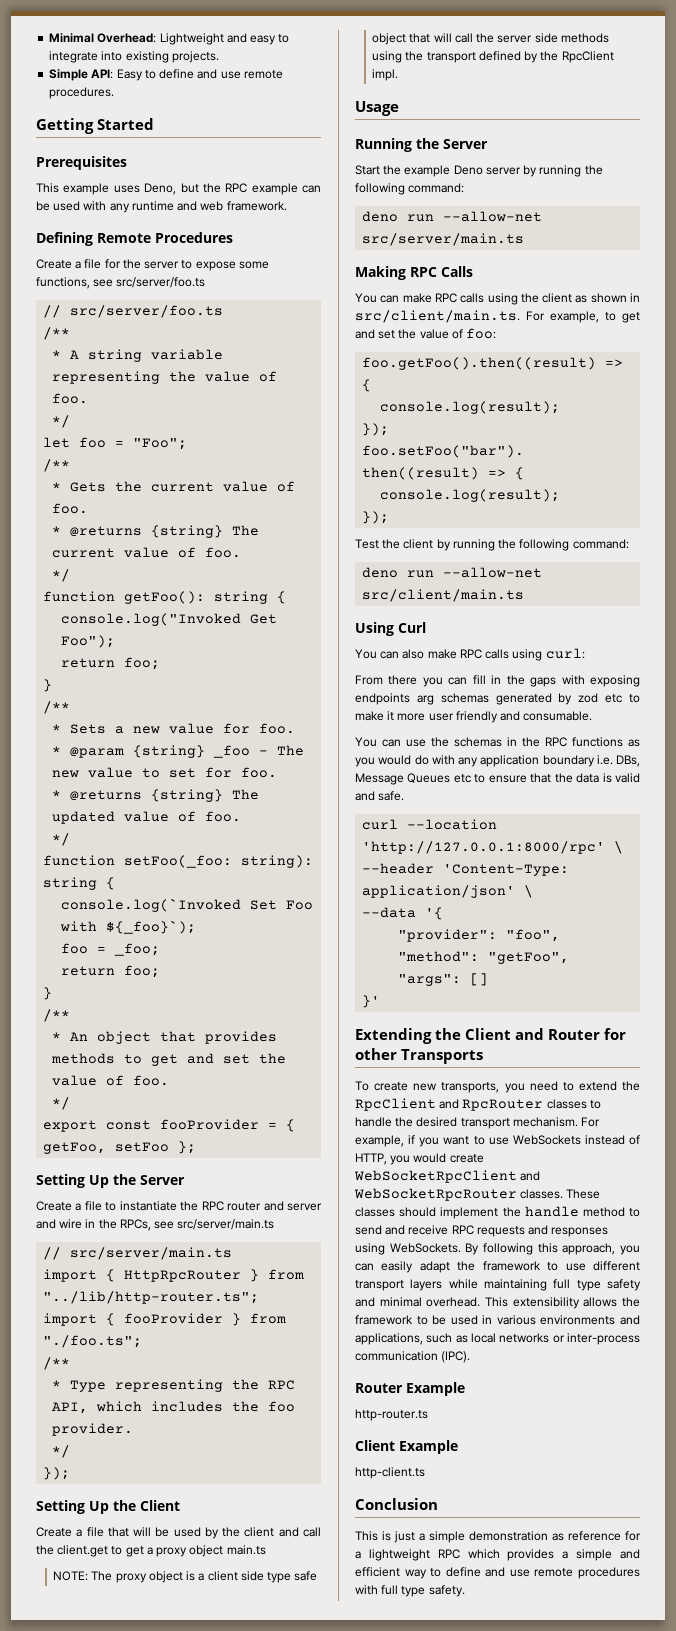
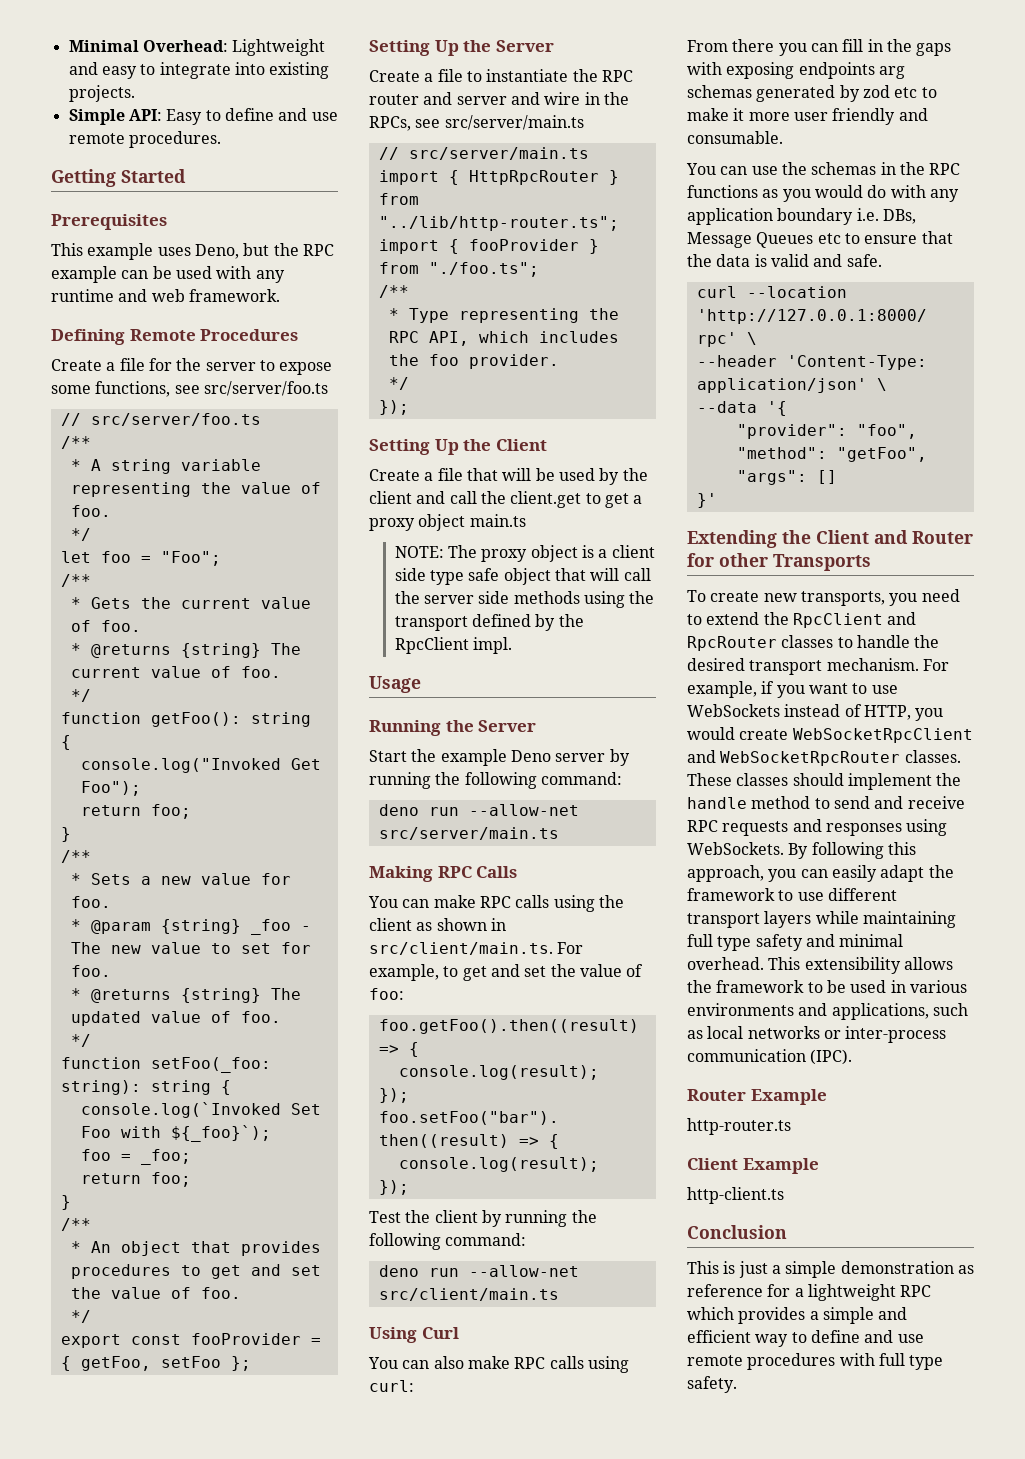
- * An object that provides methods to get and set the value of foo.
+ * An object that provides procedures to get and set the value of foo.

